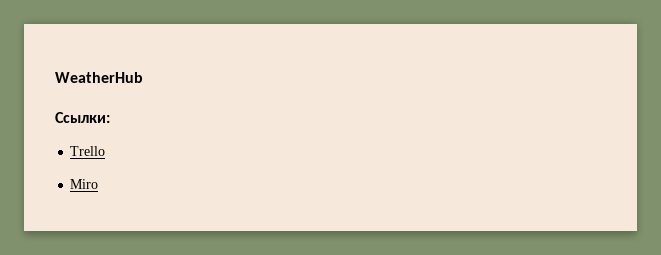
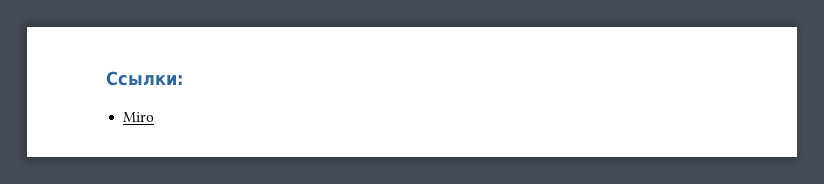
- WeatherHub
- Trello

